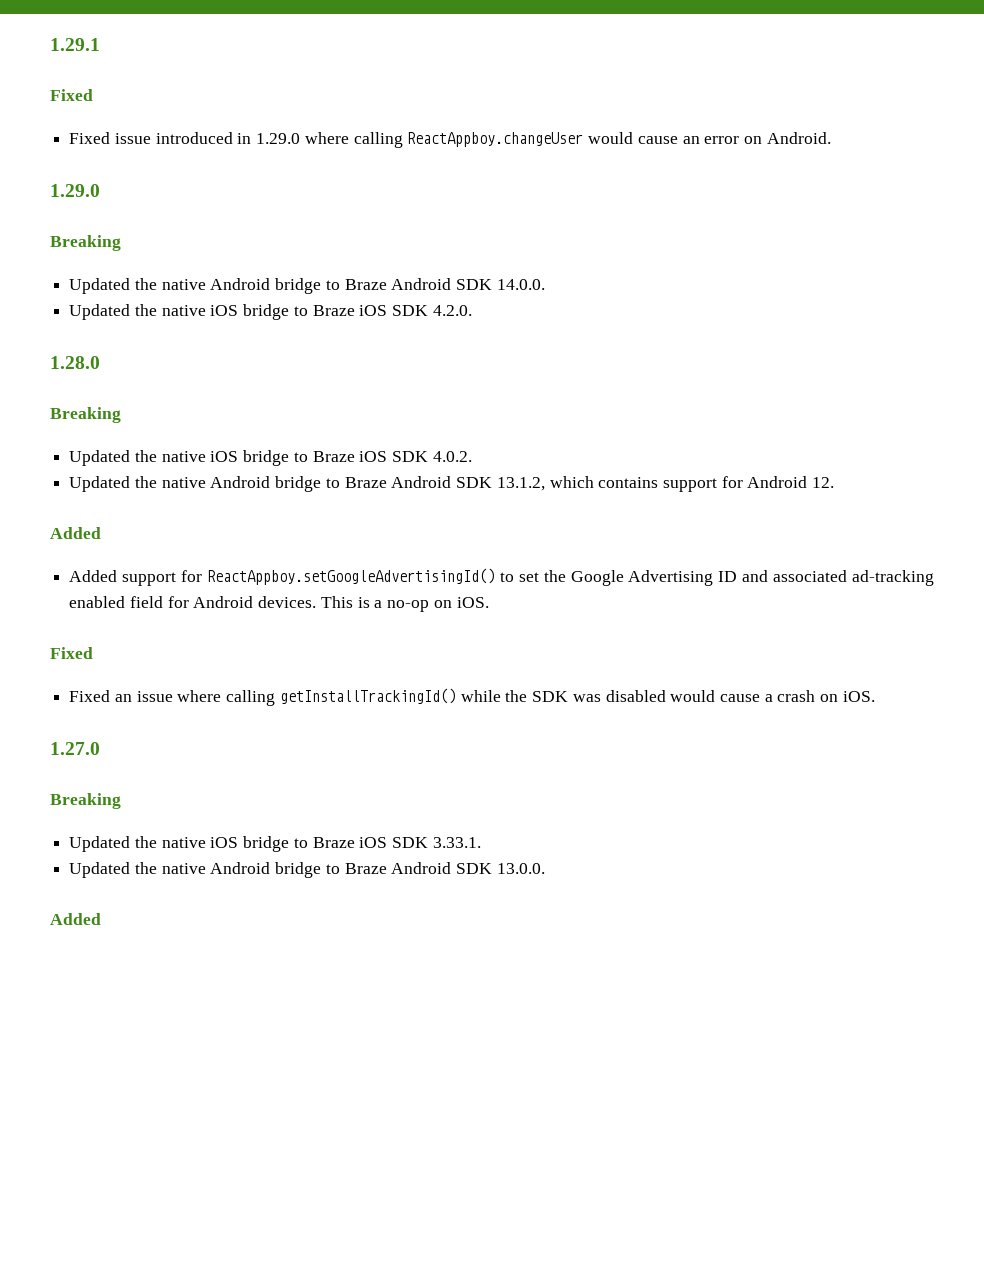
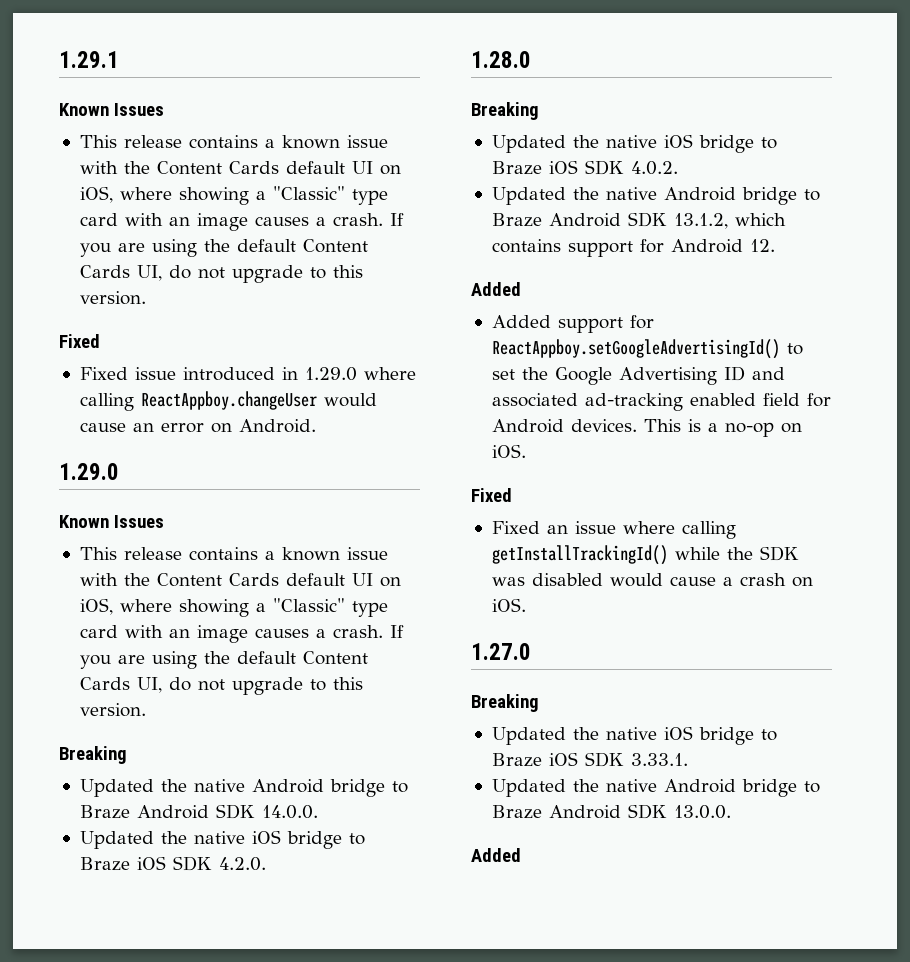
  1.29.1
+ Known Issues
+ This release contains a known issue with the Content Cards default UI on iOS, where showing a "Classic" type card with an image causes a crash. If you are using the default Content Cards UI, do not upgrade to this version.
  Fixed issue introduced in 1.29.0 where calling ReactAppboy.changeUser would cause an error on Android.
  1.29.0
+ Known Issues
+ This release contains a known issue with the Content Cards default UI on iOS, where showing a "Classic" type card with an image causes a crash. If you are using the default Content Cards UI, do not upgrade to this version.

